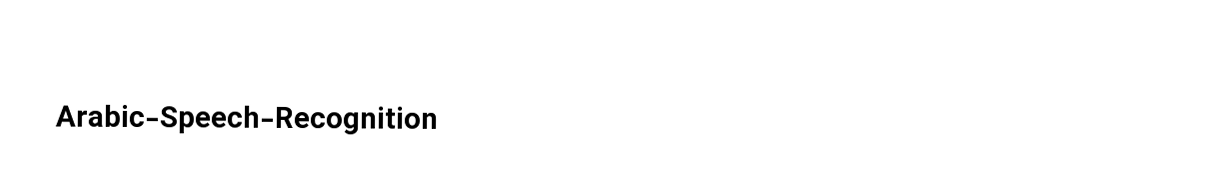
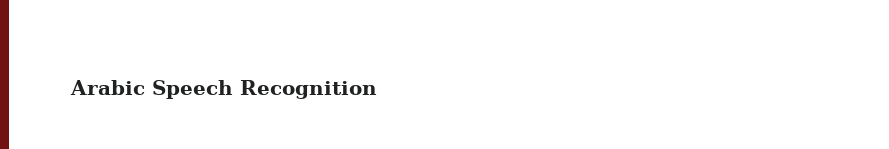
- Arabic-Speech-Recognition
+ Arabic Speech Recognition

